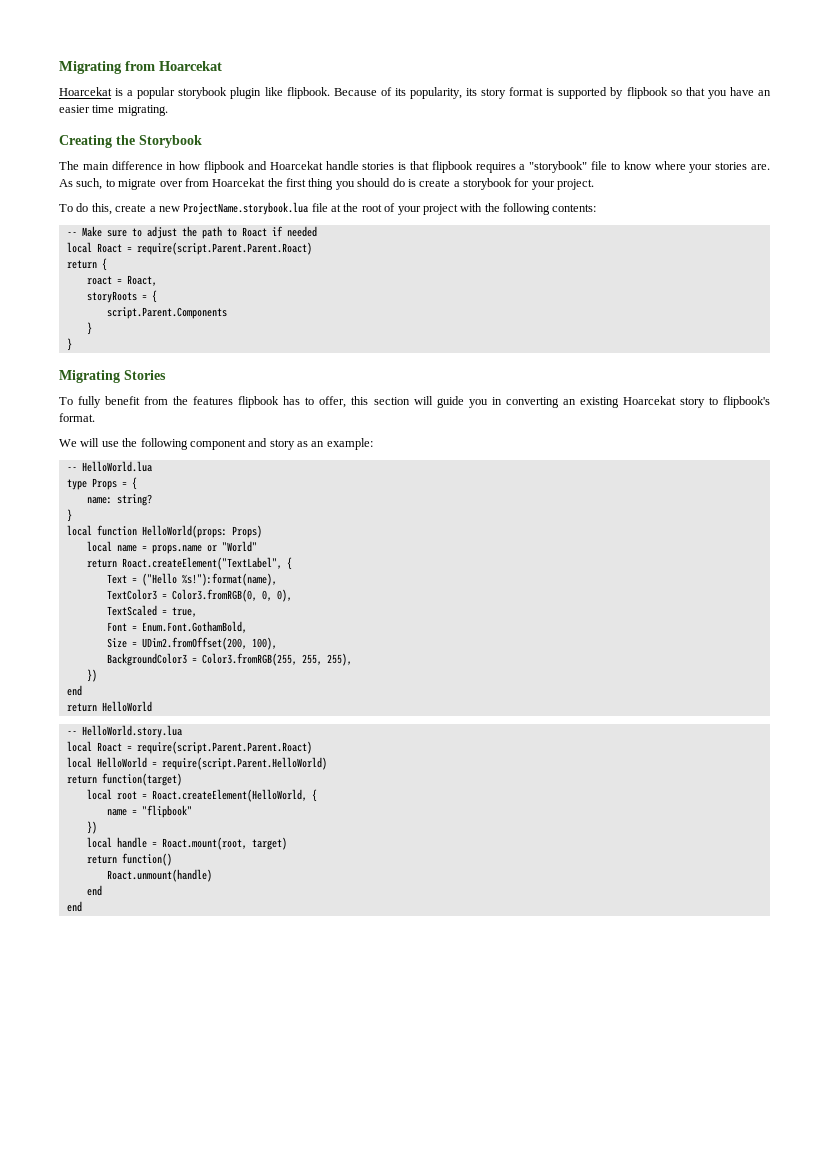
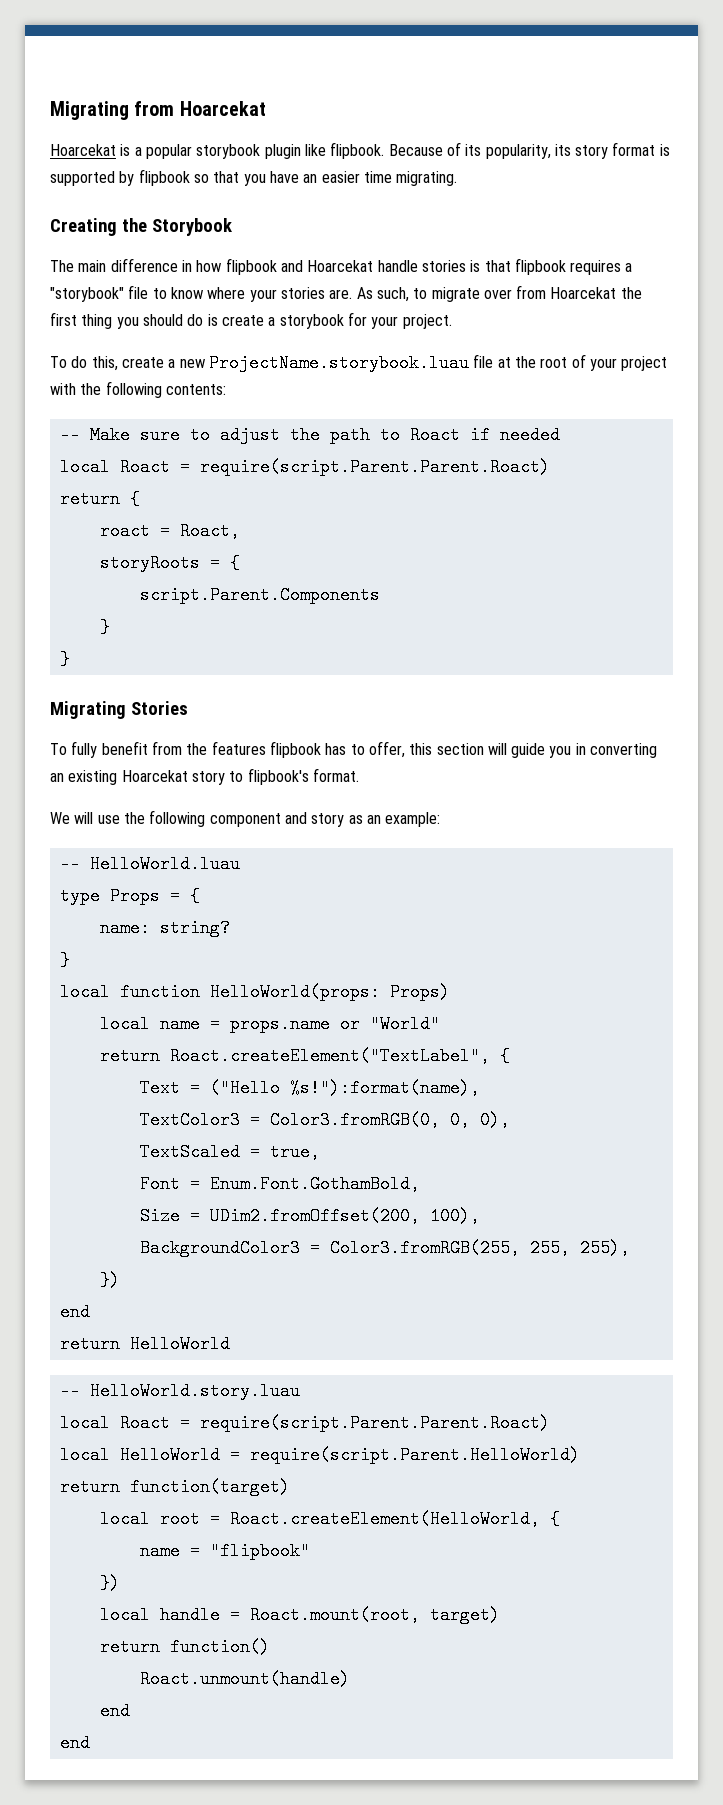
- To do this, create a new ProjectName.storybook.lua file at the root of your project with the following contents:
+ To do this, create a new ProjectName.storybook.luau file at the root of your project with the following contents:
- -- HelloWorld.lua
+ -- HelloWorld.luau
- -- HelloWorld.story.lua
+ -- HelloWorld.story.luau

